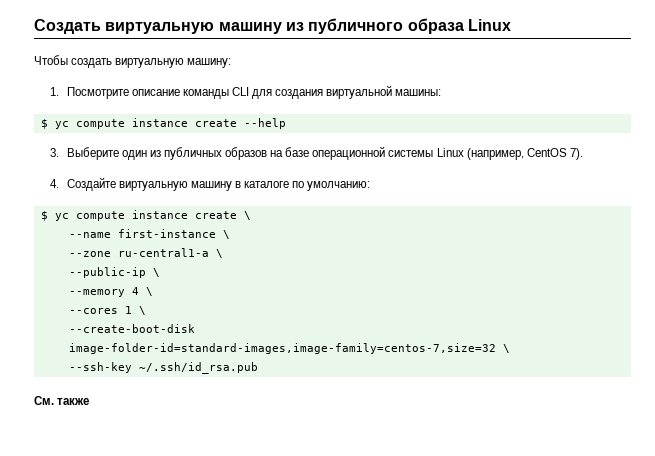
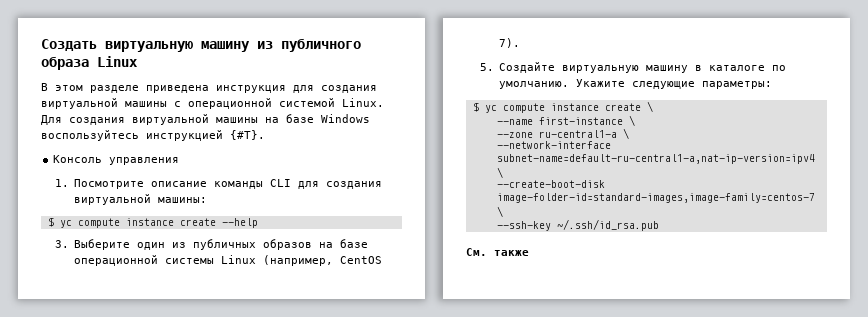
- Чтобы создать виртуальную машину:
+ В этом разделе приведена инструкция для создания виртуальной машины с операционной системой Linux. Для создания виртуальной машины на базе Windows воспользуйтесь инструкцией {#T}.
+ Консоль управления
- 4. Создайте виртуальную машину в каталоге по умолчанию:
+ 5. Создайте виртуальную машину в каталоге по умолчанию. Укажите следующие параметры:
- --public-ip \
- --memory 4 \
- --cores 1 \
+ --network-interface subnet-name=default-ru-central1-a,nat-ip-version=ipv4 \
- --create-boot-disk image-folder-id=standard-images,image-family=centos-7,size=32 \
+ --create-boot-disk image-folder-id=standard-images,image-family=centos-7 \

